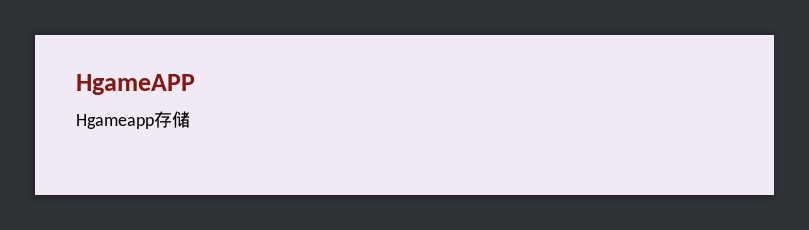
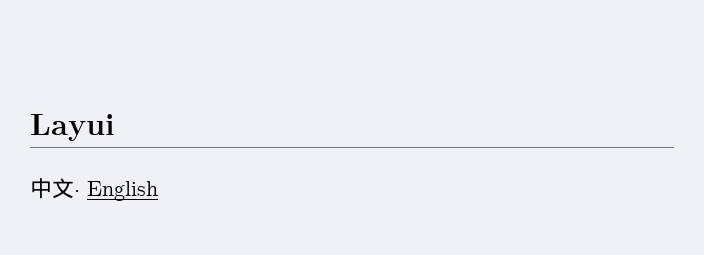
- HgameAPP
- Hgameapp存储
+ Layui
+ 中文· English

